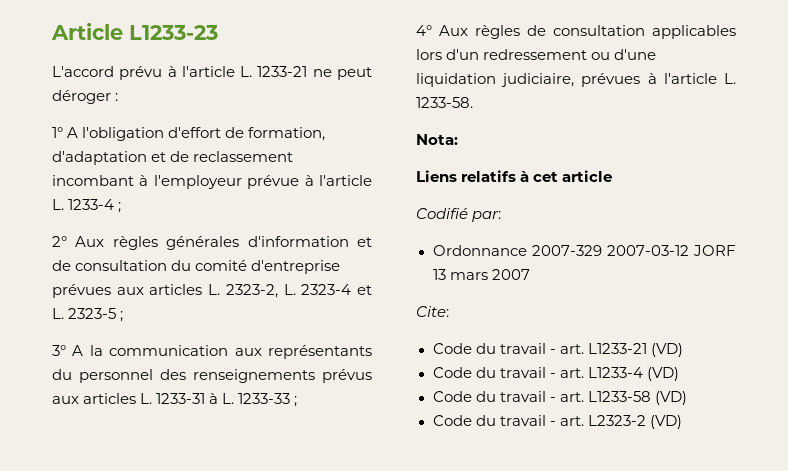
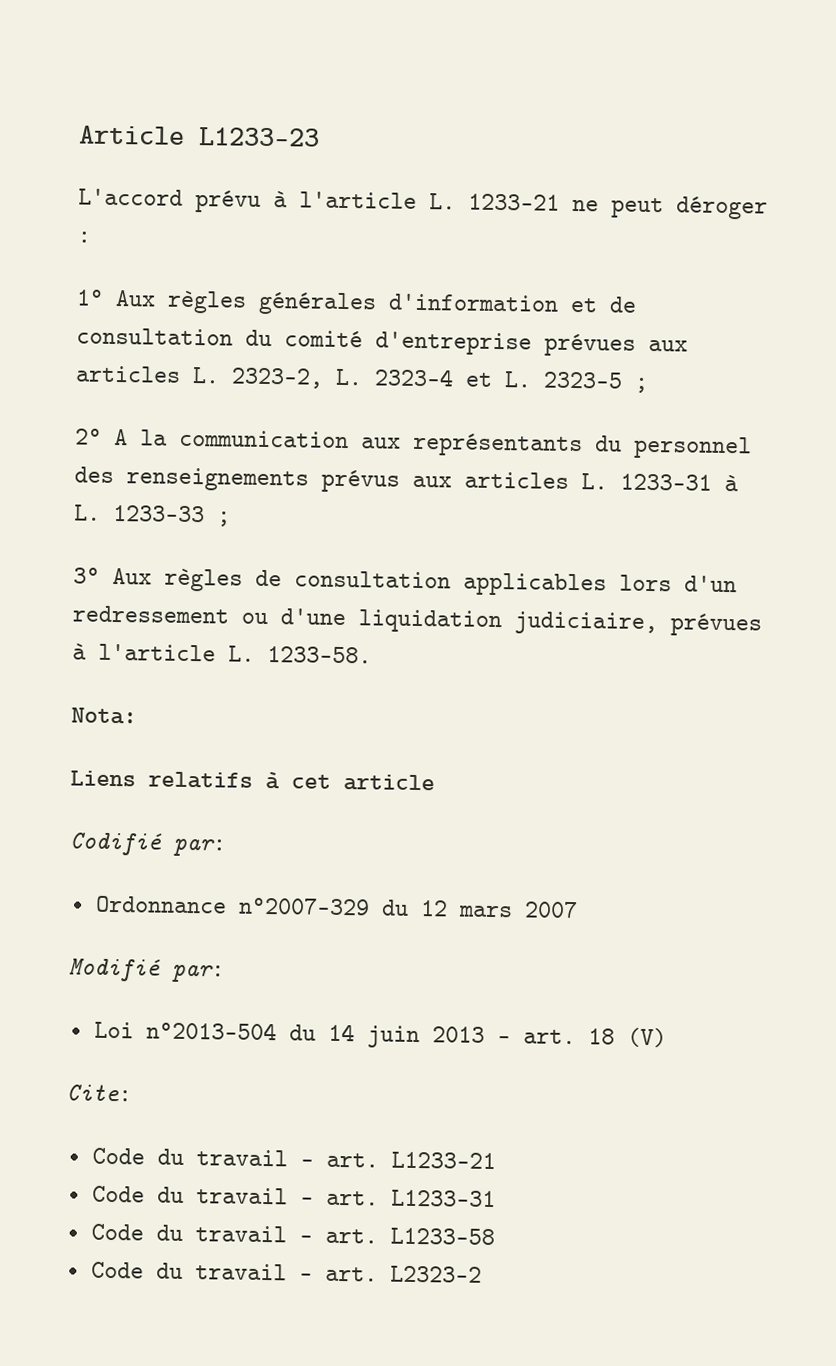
- 1° A l'obligation d'effort de formation, d'adaptation et de reclassement incombant à l'employeur prévue à l'article L. 1233-4 ;
- 2° Aux règles générales d'information et de consultation du comité d'entreprise prévues aux articles L. 2323-2, L. 2323-4 et L. 2323-5 ;
+ 1° Aux règles générales d'information et de consultation du comité d'entreprise prévues aux articles L. 2323-2, L. 2323-4 et L. 2323-5 ;
- 3° A la communication aux représentants du personnel des renseignements prévus aux articles L. 1233-31 à L. 1233-33 ;
+ 2° A la communication aux représentants du personnel des renseignements prévus aux articles L. 1233-31 à L. 1233-33 ;
- 4° Aux règles de consultation applicables lors d'un redressement ou d'une liquidation judiciaire, prévues à l'article L. 1233-58.
+ 3° Aux règles de consultation applicables lors d'un redressement ou d'une liquidation judiciaire, prévues à l'article L. 1233-58.
- Ordonnance 2007-329 2007-03-12 JORF 13 mars 2007
+ Ordonnance n°2007-329 du 12 mars 2007
+ Modifié par:
+ Loi n°2013-504 du 14 juin 2013 - art. 18 (V)
- Code du travail - art. L1233-21 (VD)
- Code du travail - art. L1233-4 (VD)
+ Code du travail - art. L1233-21
+ Code du travail - art. L1233-31
- Code du travail - art. L1233-58 (VD)
+ Code du travail - art. L1233-58
- Code du travail - art. L2323-2 (VD)
+ Code du travail - art. L2323-2

